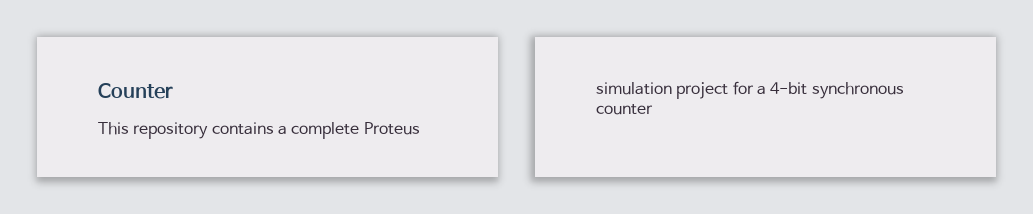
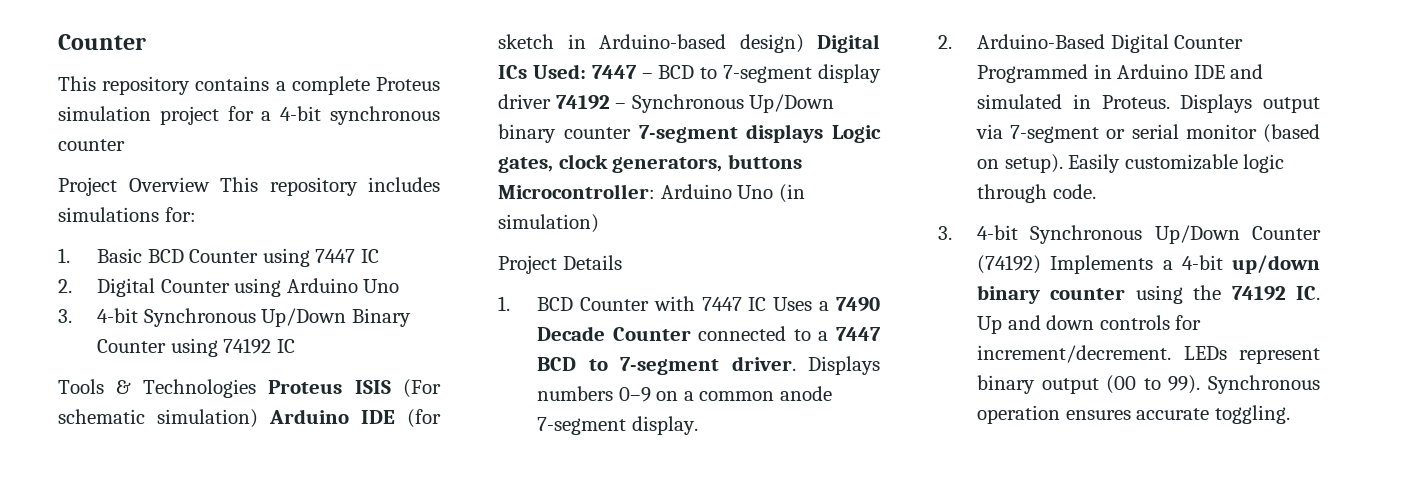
+ Project Overview This repository includes simulations for:
+ 1. Basic BCD Counter using 7447 IC
+ 2. Digital Counter using Arduino Uno
+ 3. 4-bit Synchronous Up/Down Binary Counter using 74192 IC
+ Tools & Technologies Proteus ISIS (For schematic simulation) Arduino IDE (for sketch in Arduino-based design) Digital ICs Used: 7447 – BCD to 7-segment display driver 74192 – Synchronous Up/Down binary counter 7-segment displays Logic gates, clock generators, buttons Microcontroller: Arduino Uno (in simulation)
+ Project Details
+ 1. BCD Counter with 7447 IC Uses a 7490 Decade Counter connected to a 7447 BCD to 7-segment driver. Displays numbers 0–9 on a common anode 7-segment display.
+ 2. Arduino-Based Digital Counter Programmed in Arduino IDE and simulated in Proteus. Displays output via 7-segment or serial monitor (based on setup). Easily customizable logic through code.
+ 3. 4-bit Synchronous Up/Down Counter (74192) Implements a 4-bit up/down binary counter using the 74192 IC. Up and down controls for increment/decrement. LEDs represent binary output (00 to 99). Synchronous operation ensures accurate toggling.

